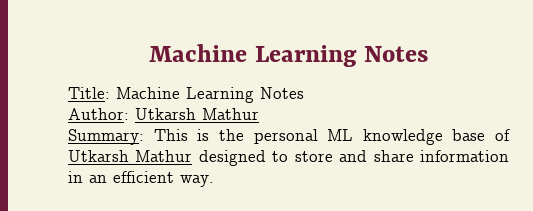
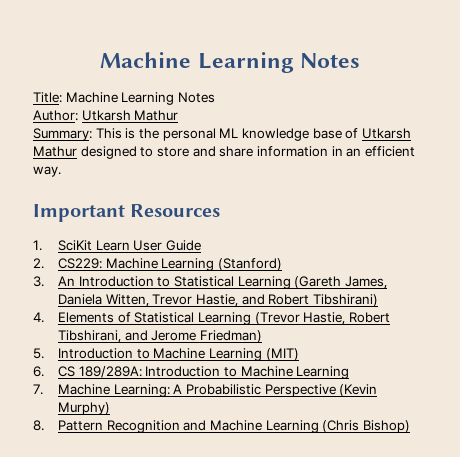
+ Important Resources
+ 1. SciKit Learn User Guide
+ 2. CS229: Machine Learning (Stanford)
+ 3. An Introduction to Statistical Learning (Gareth James, Daniela Witten, Trevor Hastie, and Robert Tibshirani)
+ 4. Elements of Statistical Learning (Trevor Hastie, Robert Tibshirani, and Jerome Friedman)
+ 5. Introduction to Machine Learning (MIT)
+ 6. CS 189/289A: Introduction to Machine Learning
+ 7. Machine Learning: A Probabilistic Perspective (Kevin Murphy)
+ 8. Pattern Recognition and Machine Learning (Chris Bishop)

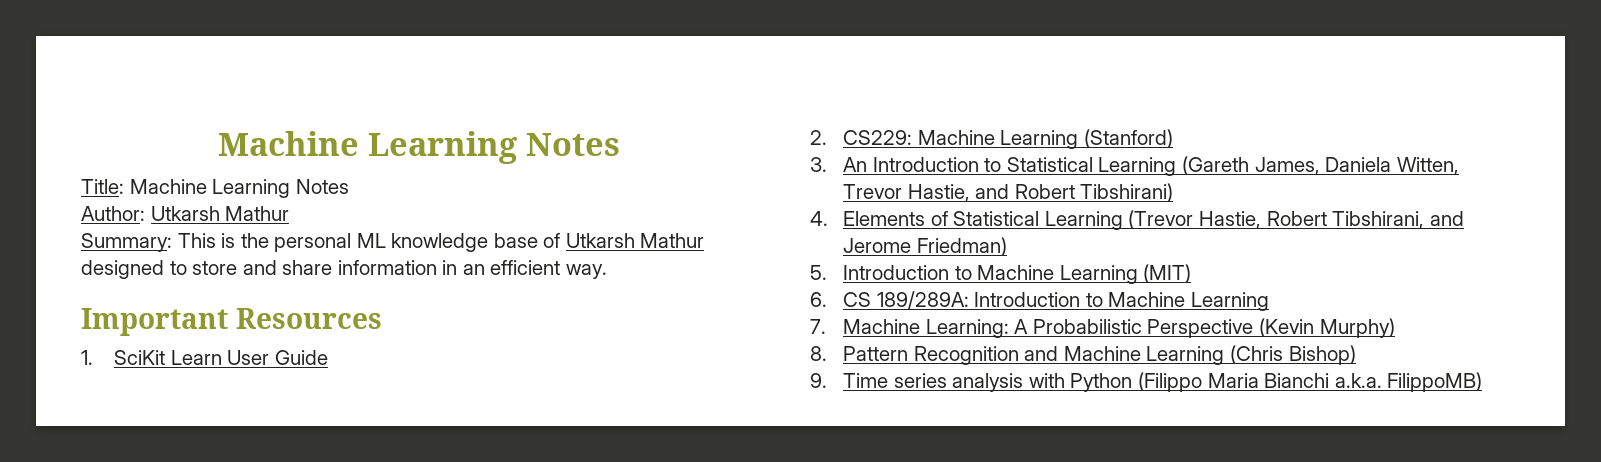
+ 9. Time series analysis with Python (Filippo Maria Bianchi a.k.a. FilippoMB)

